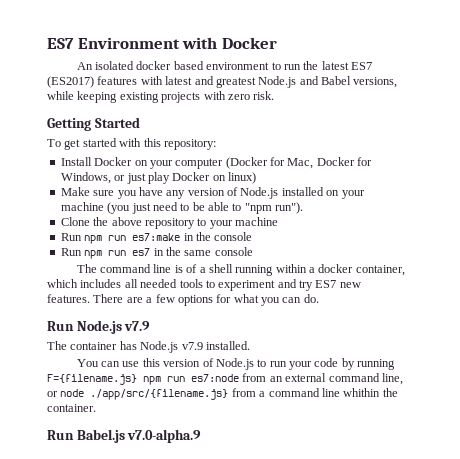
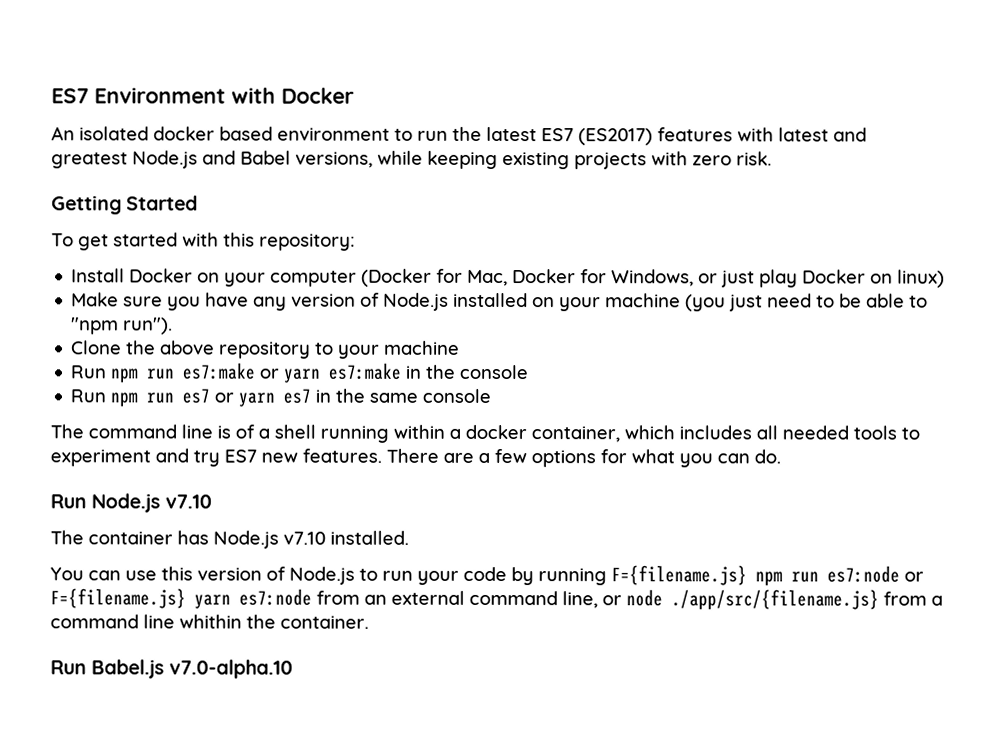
- Run npm run es7:make in the console
+ Run npm run es7:make or yarn es7:make in the console
- Run npm run es7 in the same console
+ Run npm run es7 or yarn es7 in the same console
- Run Node.js v7.9
+ Run Node.js v7.10
- The container has Node.js v7.9 installed.
+ The container has Node.js v7.10 installed.
- You can use this version of Node.js to run your code by running F={filename.js} npm run es7:node from an external command line, or node ./app/src/{filename.js} from a command line whithin the container.
+ You can use this version of Node.js to run your code by running F={filename.js} npm run es7:node or F={filename.js} yarn es7:node from an external command line, or node ./app/src/{filename.js} from a command line whithin the container.
- Run Babel.js v7.0-alpha.9
+ Run Babel.js v7.0-alpha.10

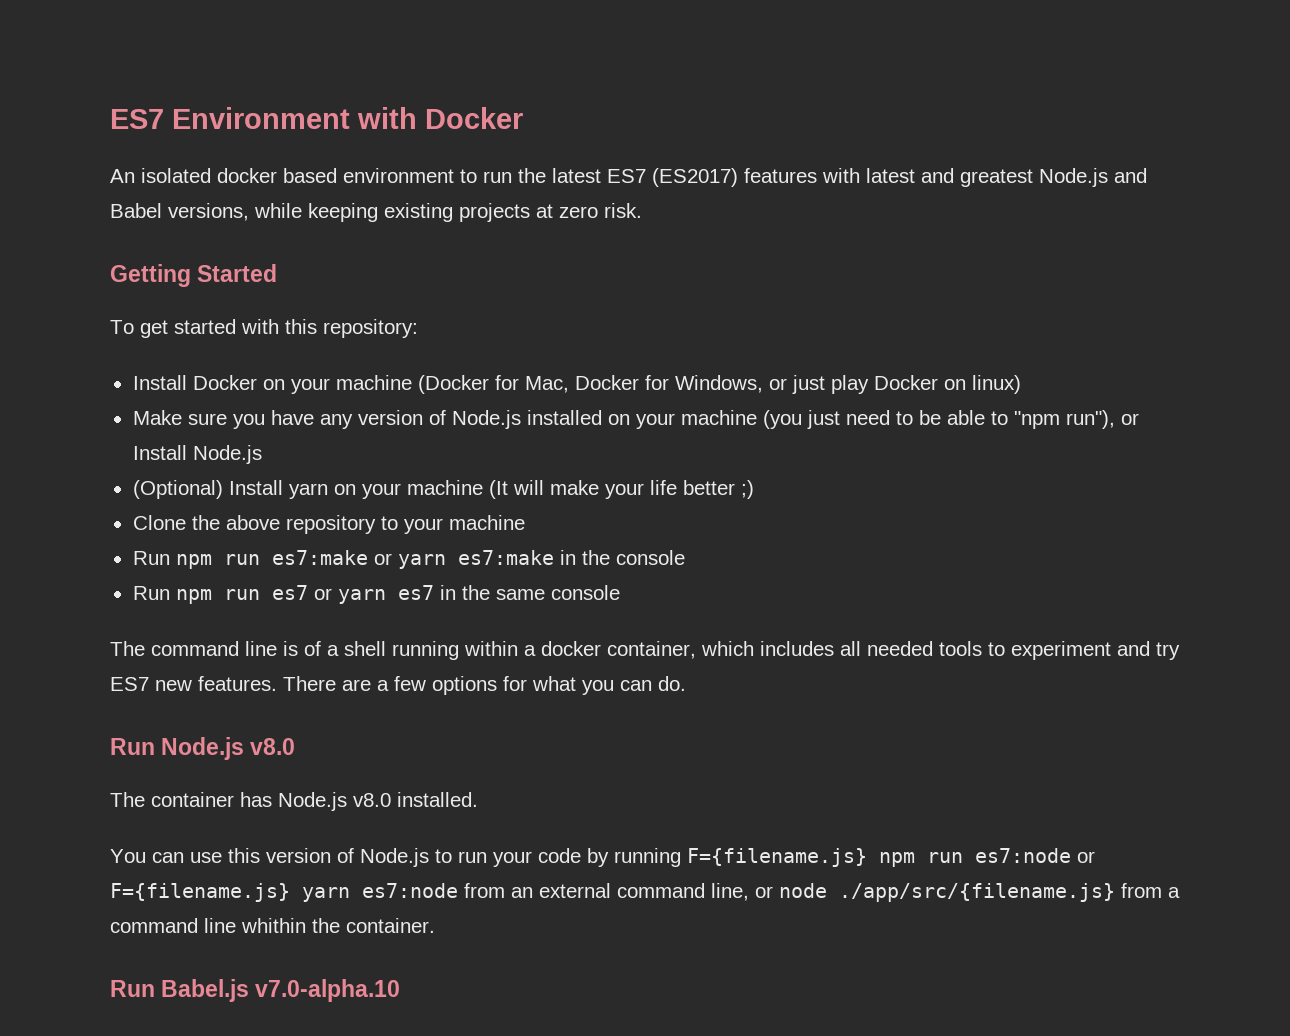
- An isolated docker based environment to run the latest ES7 (ES2017) features with latest and greatest Node.js and Babel versions, while keeping existing projects with zero risk.
+ An isolated docker based environment to run the latest ES7 (ES2017) features with latest and greatest Node.js and Babel versions, while keeping existing projects at zero risk.
- Install Docker on your computer (Docker for Mac, Docker for Windows, or just play Docker on linux)
+ Install Docker on your machine (Docker for Mac, Docker for Windows, or just play Docker on linux)
- Make sure you have any version of Node.js installed on your machine (you just need to be able to "npm run").
+ Make sure you have any version of Node.js installed on your machine (you just need to be able to "npm run"), or Install Node.js
+ (Optional) Install yarn on your machine (It will make your life better ;)
- Run Node.js v7.10
+ Run Node.js v8.0
- The container has Node.js v7.10 installed.
+ The container has Node.js v8.0 installed.

